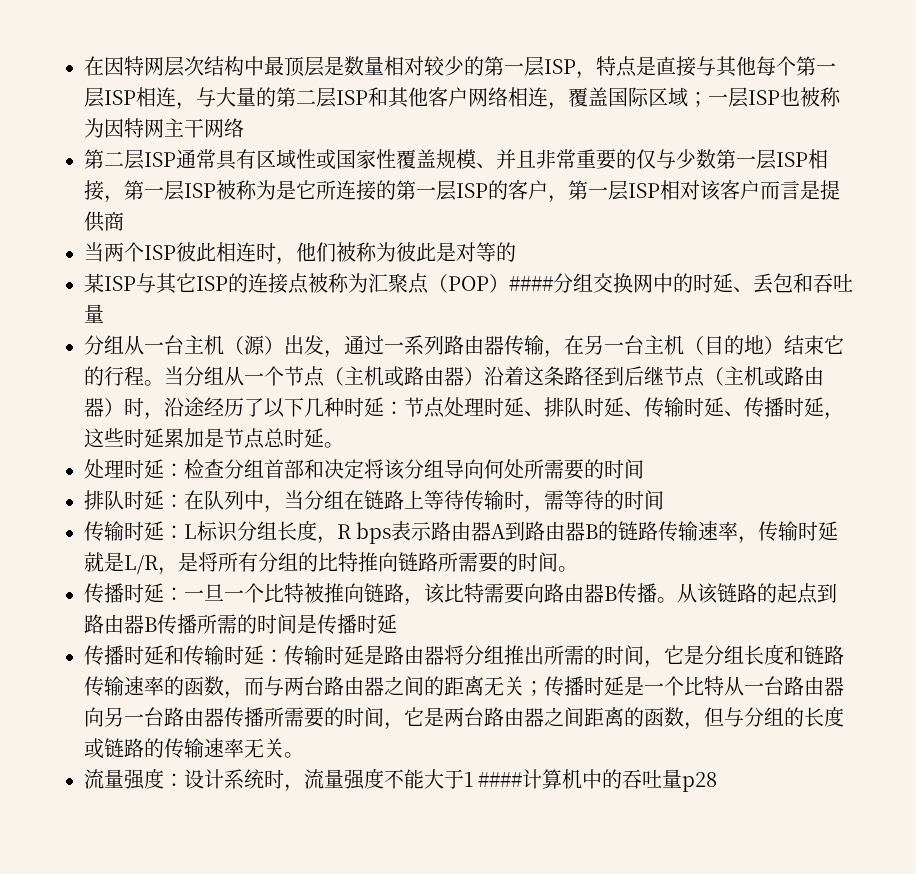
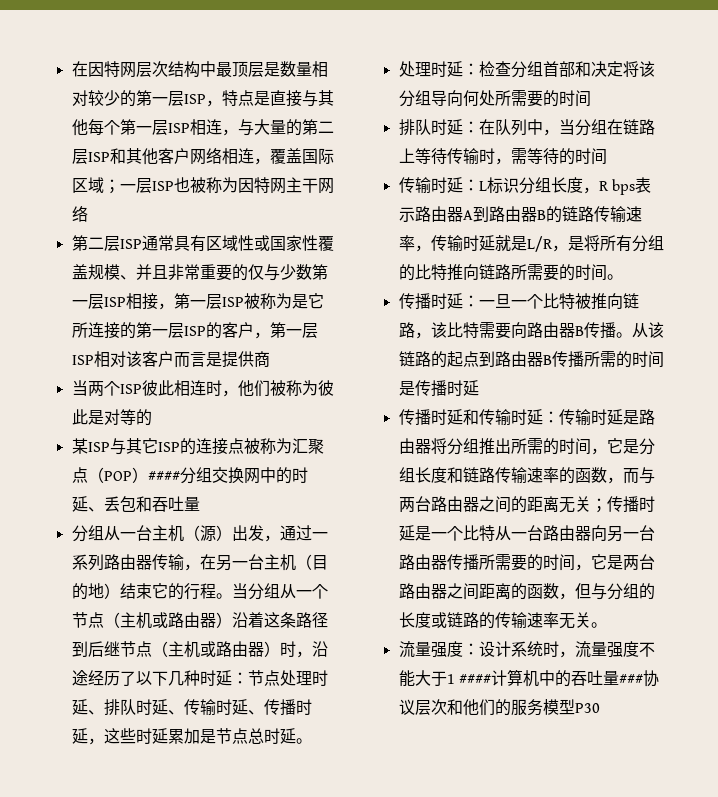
- 流量强度：设计系统时，流量强度不能大于1 ####计算机中的吞吐量p28
+ 流量强度：设计系统时，流量强度不能大于1 ####计算机中的吞吐量###协议层次和他们的服务模型P30

